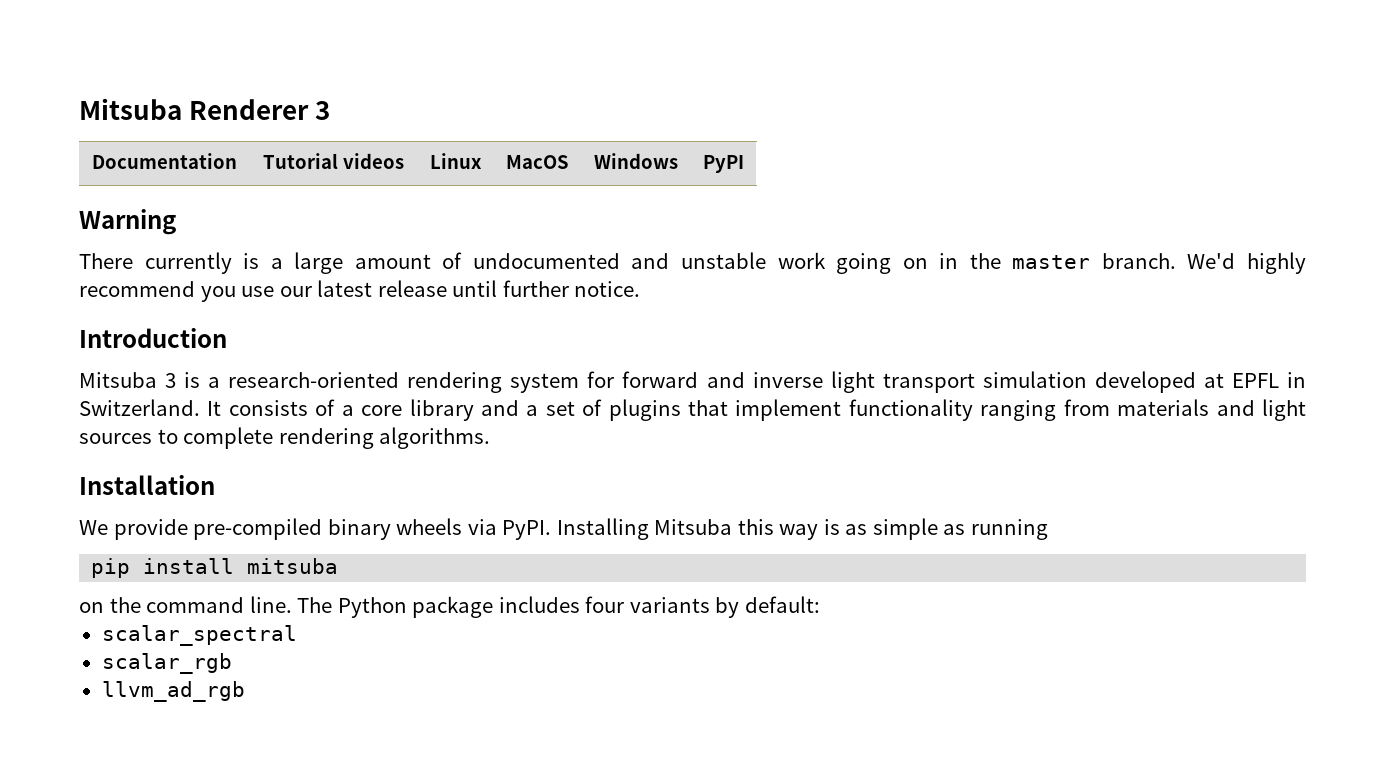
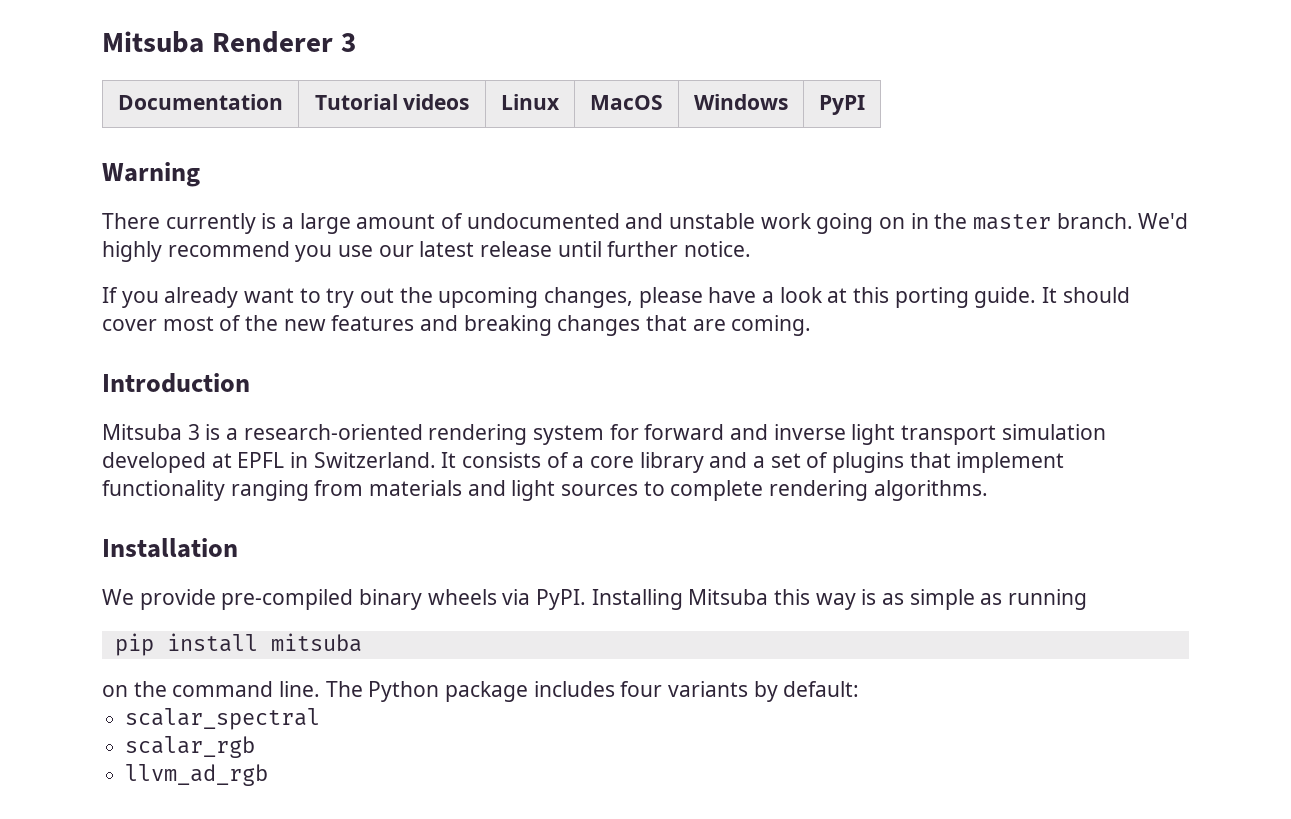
+ If you already want to try out the upcoming changes, please have a look at this porting guide. It should cover most of the new features and breaking changes that are coming.

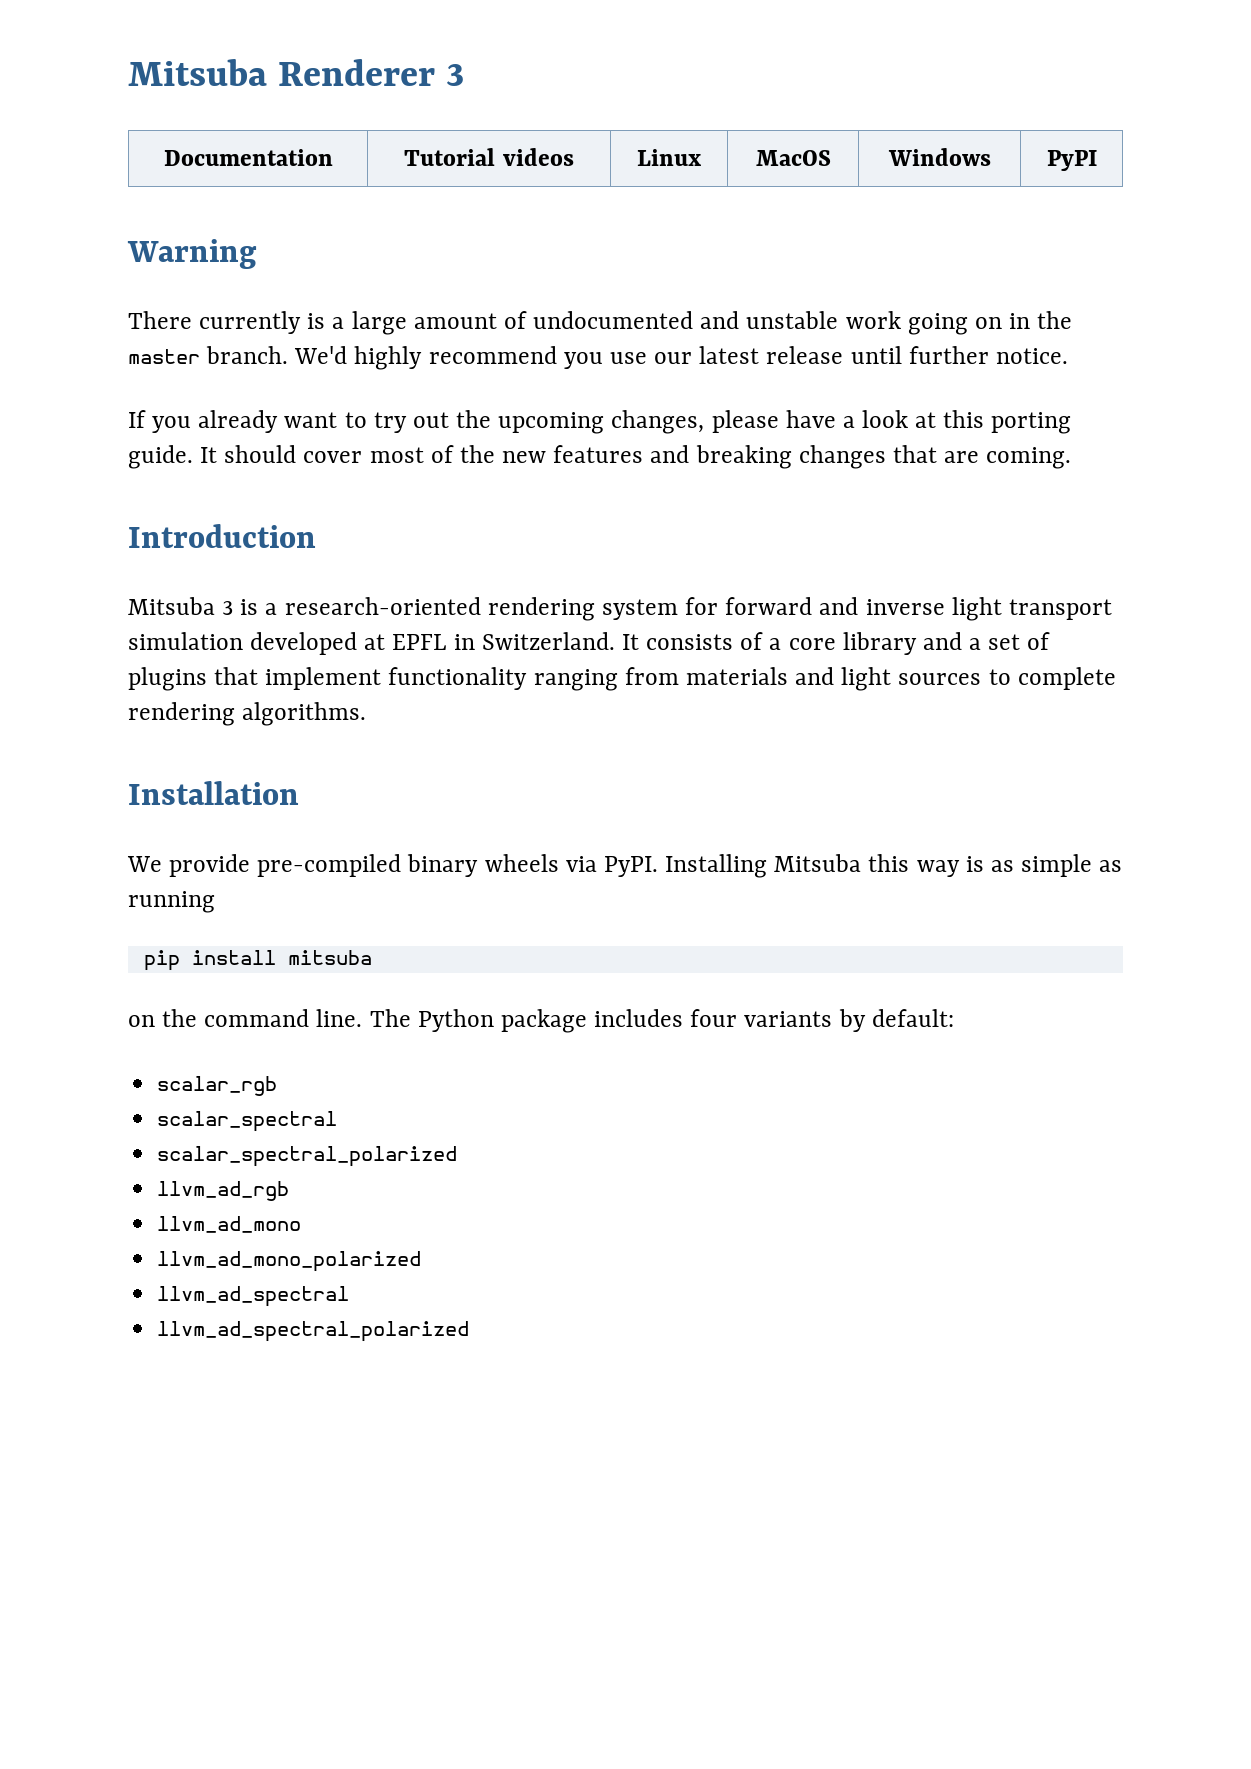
+ scalar_rgb
- scalar_rgb
+ scalar_spectral_polarized
+ llvm_ad_mono
+ llvm_ad_mono_polarized
+ llvm_ad_spectral
+ llvm_ad_spectral_polarized

